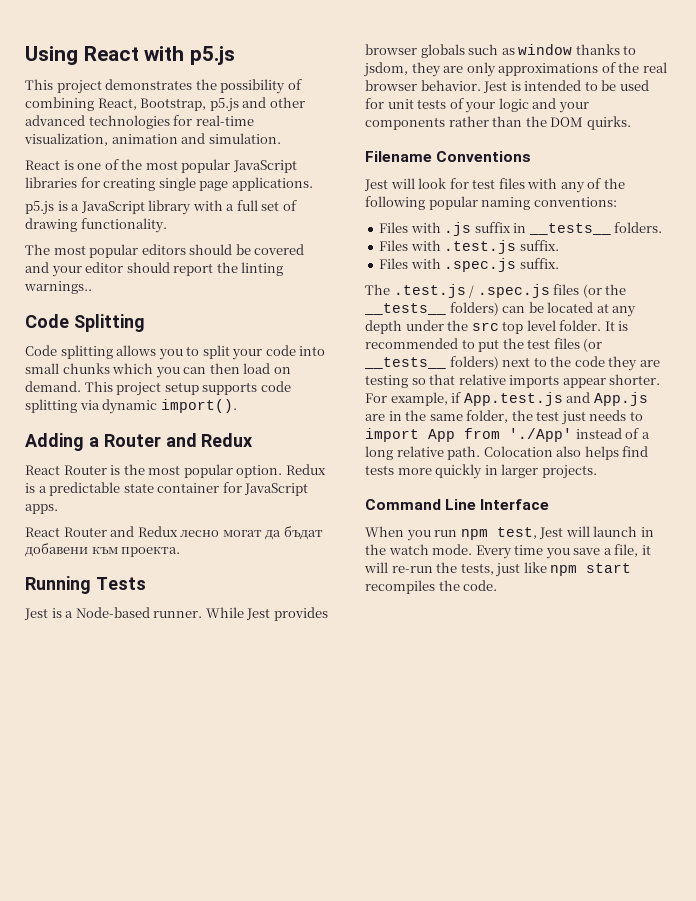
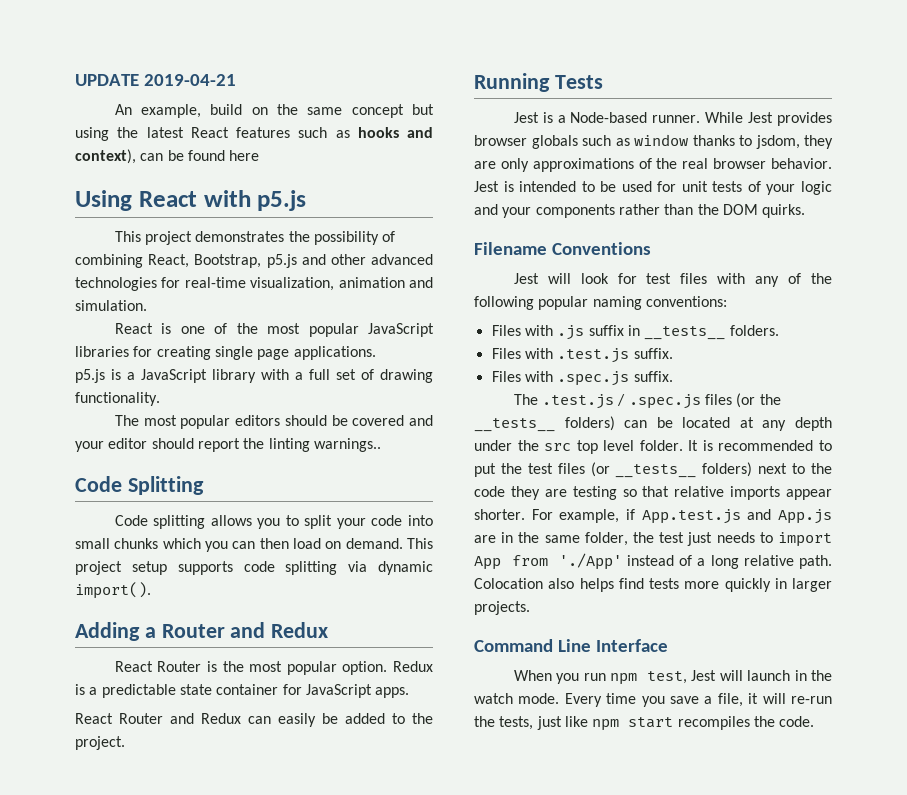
+ UPDATE 2019-04-21
+ An example, build on the same concept but using the latest React features such as hooks and context), can be found here
- React Router and Redux лесно могат да бъдат добавени към проекта.
+ React Router and Redux can easily be added to the project.

